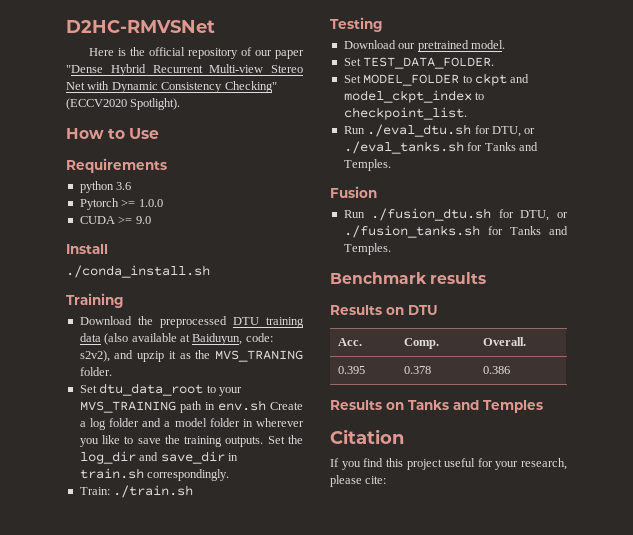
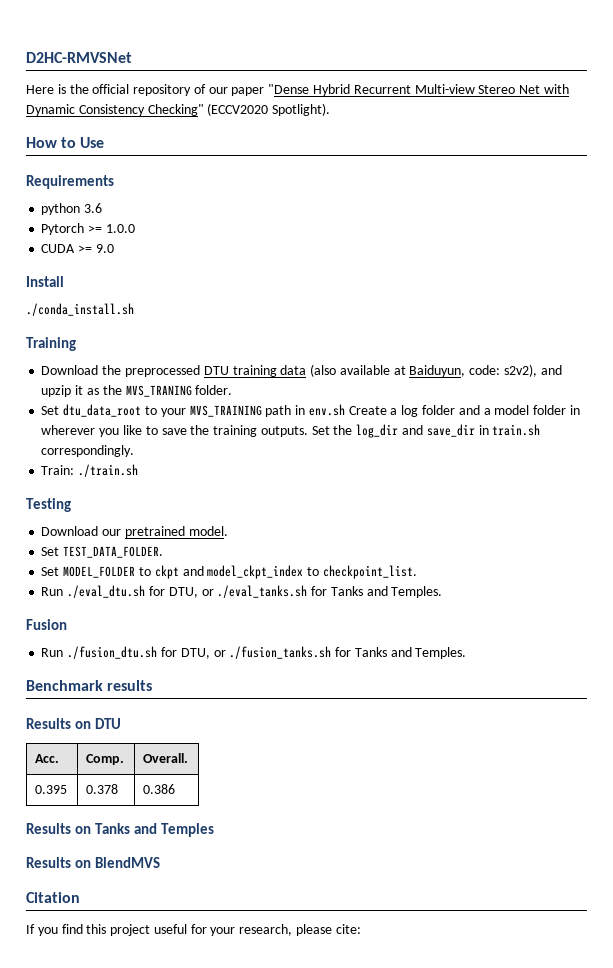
+ Results on BlendMVS

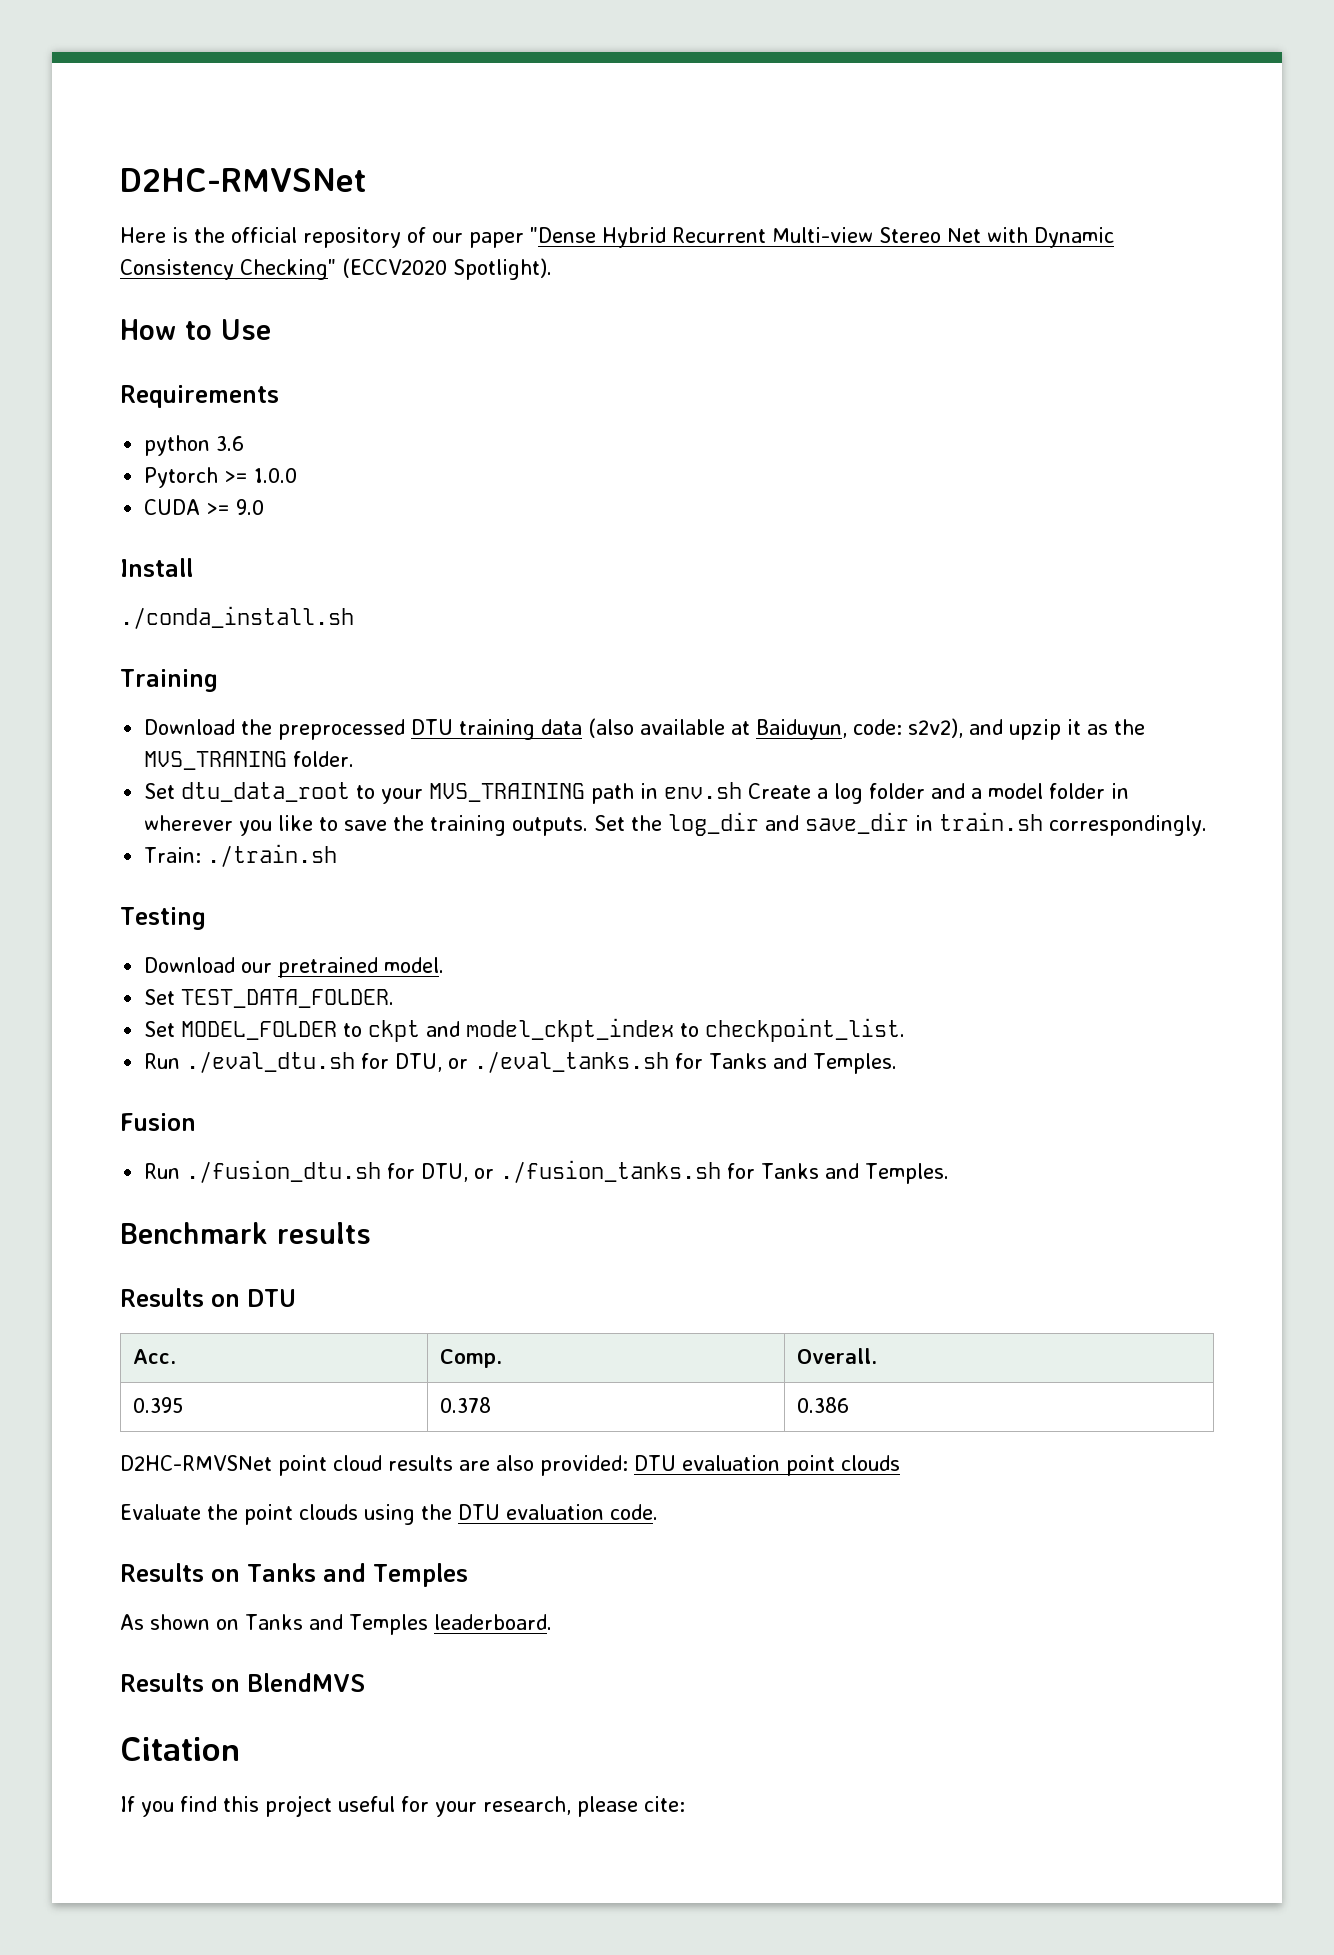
+ D2HC-RMVSNet point cloud results are also provided: DTU evaluation point clouds
+ Evaluate the point clouds using the DTU evaluation code.
+ As shown on Tanks and Temples leaderboard.

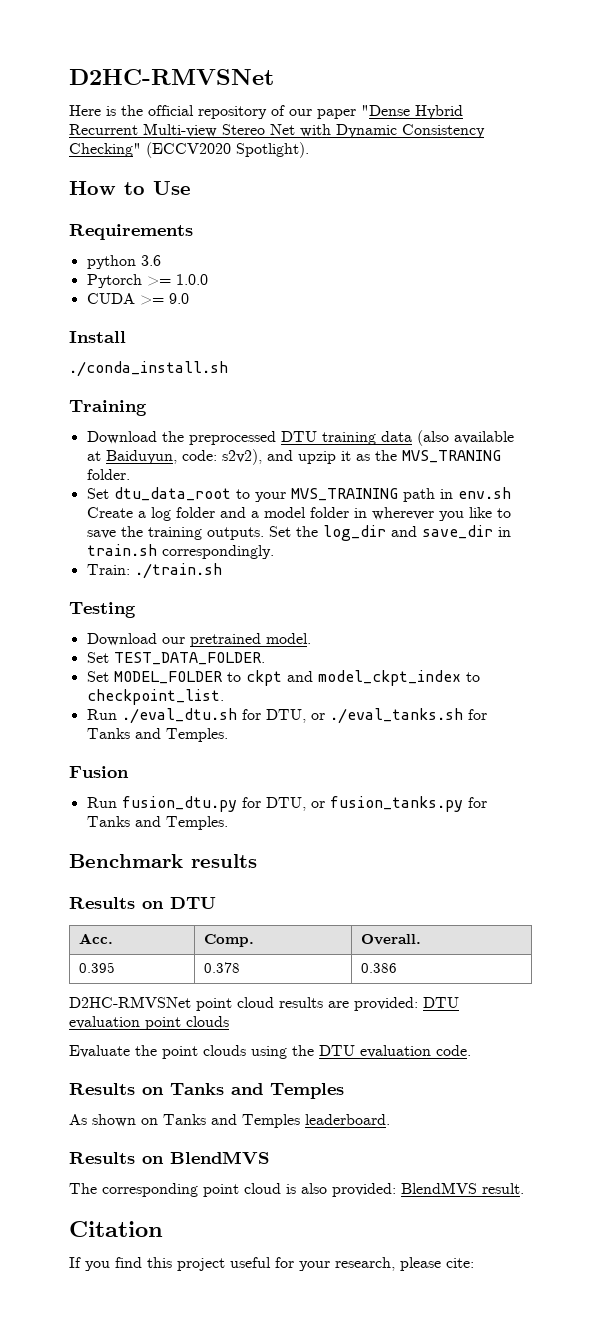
- Run ./fusion_dtu.sh for DTU, or ./fusion_tanks.sh for Tanks and Temples.
+ Run fusion_dtu.py for DTU, or fusion_tanks.py for Tanks and Temples.
- D2HC-RMVSNet point cloud results are also provided: DTU evaluation point clouds
+ D2HC-RMVSNet point cloud results are provided: DTU evaluation point clouds
+ The corresponding point cloud is also provided: BlendMVS result.

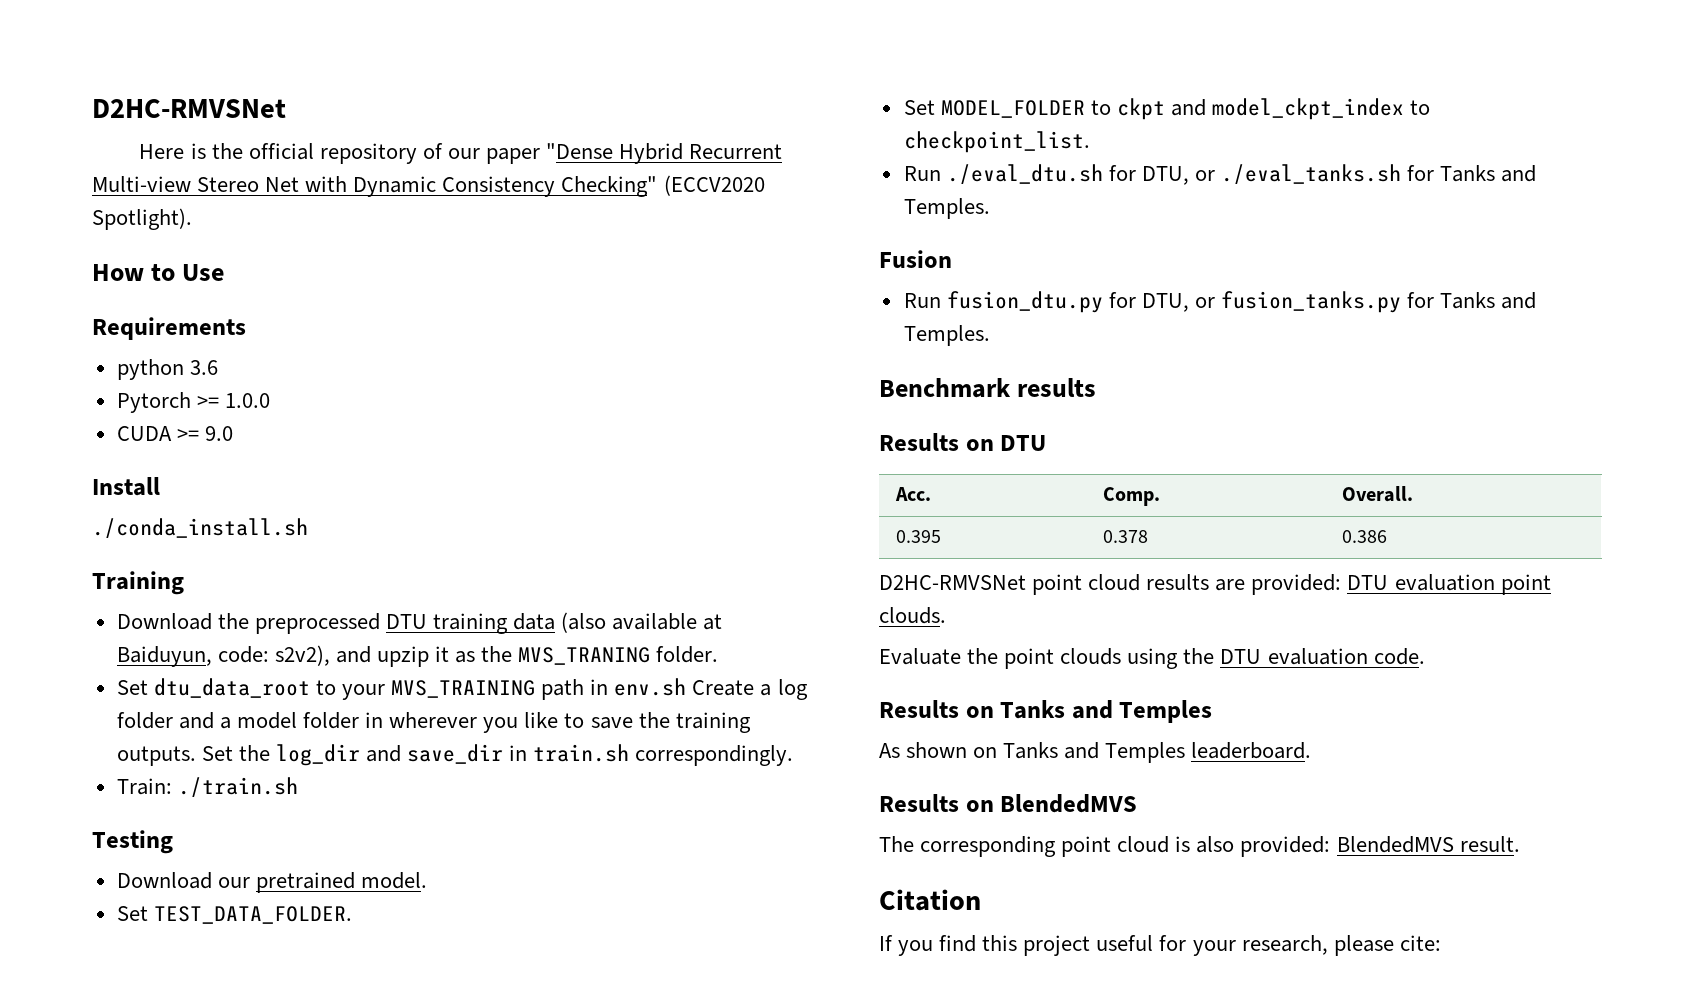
- D2HC-RMVSNet point cloud results are provided: DTU evaluation point clouds
+ D2HC-RMVSNet point cloud results are provided: DTU evaluation point clouds.
- Results on BlendMVS
+ Results on BlendedMVS
- The corresponding point cloud is also provided: BlendMVS result.
+ The corresponding point cloud is also provided: BlendedMVS result.

